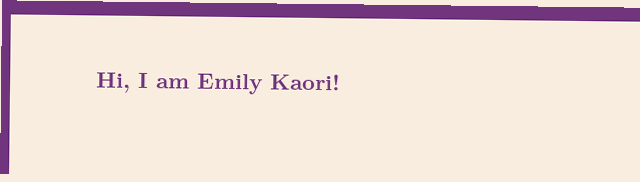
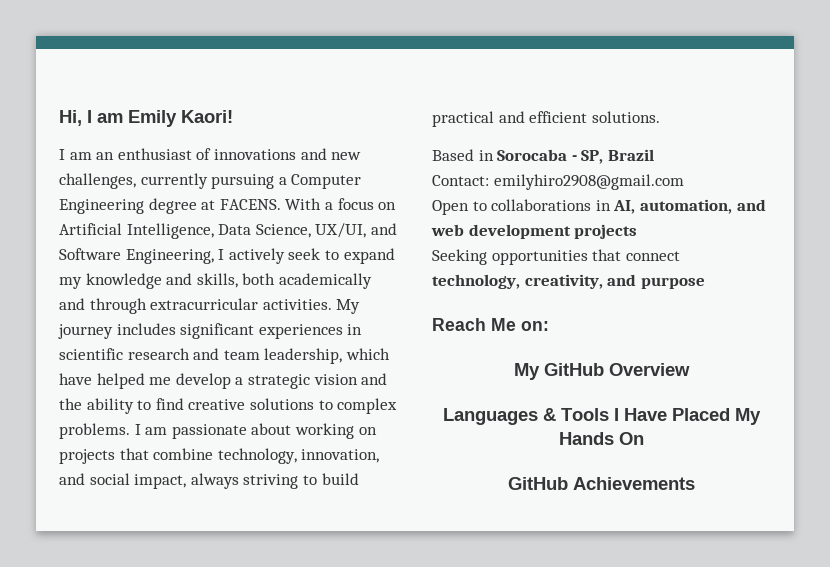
+ I am an enthusiast of innovations and new challenges, currently pursuing a Computer Engineering degree at FACENS. With a focus on Artificial Intelligence, Data Science, UX/UI, and Software Engineering, I actively seek to expand my knowledge and skills, both academically and through extracurricular activities. My journey includes significant experiences in scientific research and team leadership, which have helped me develop a strategic vision and the ability to find creative solutions to complex problems. I am passionate about working on projects that combine technology, innovation, and social impact, always striving to build practical and efficient solutions.
+ Based in Sorocaba - SP, Brazil
+ Contact: emilyhiro2908@gmail.com
+ Open to collaborations in AI, automation, and web development projects
+ Seeking opportunities that connect technology, creativity, and purpose
+ Reach Me on:
+ My GitHub Overview
+ Languages & Tools I Have Placed My Hands On
+ GitHub Achievements

